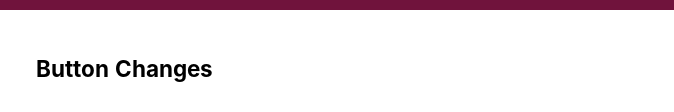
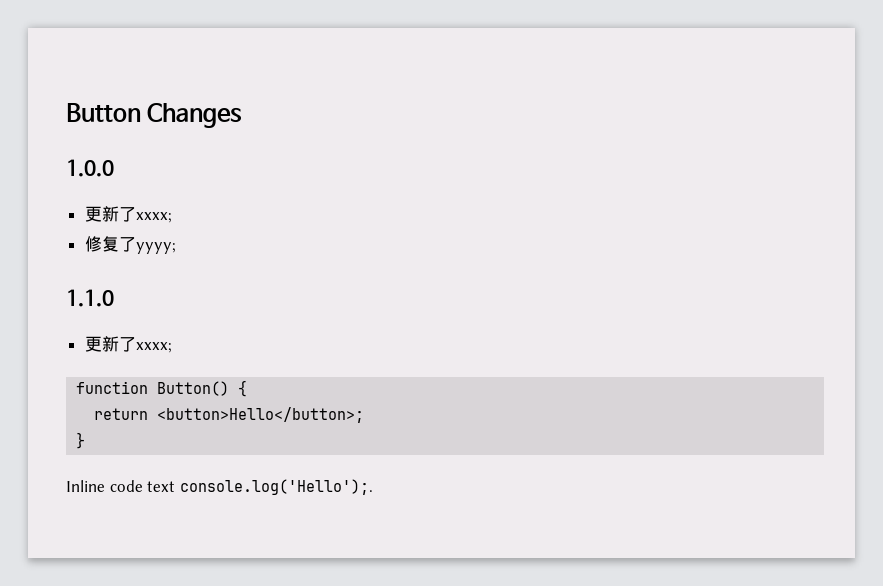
+ 1.0.0
+ 更新了xxxx;
+ 修复了yyyy;
+ 1.1.0
+ 更新了xxxx;
+ function Button() {
+ return <button>Hello</button>;
+ }
+ Inline code text console.log('Hello');.

